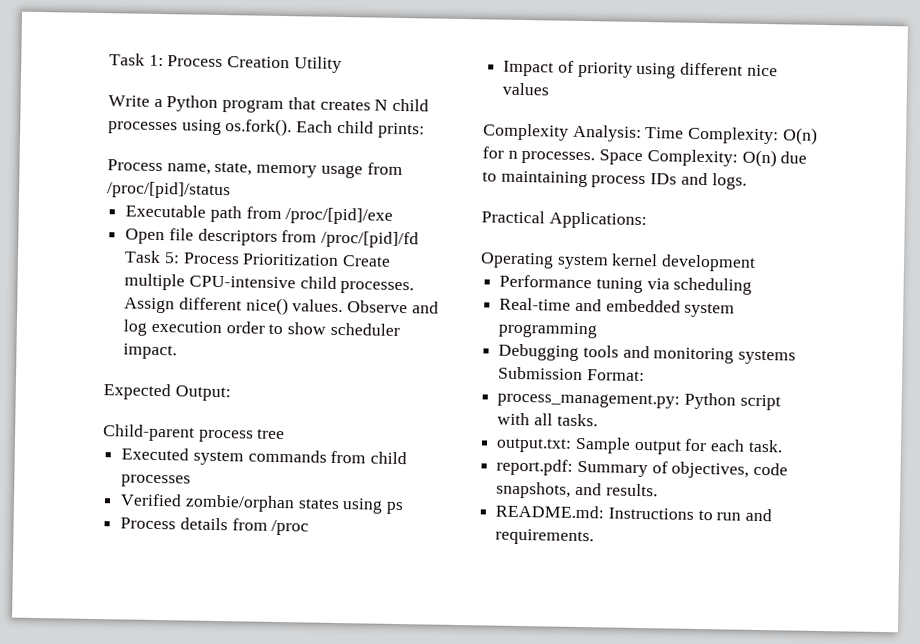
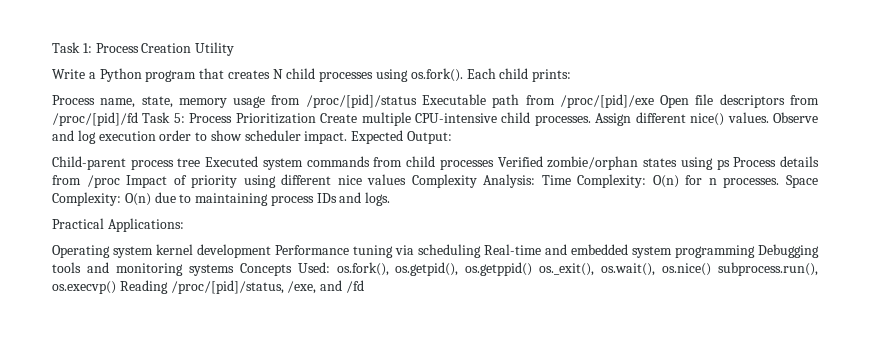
- Process name, state, memory usage from /proc/[pid]/status
- Executable path from /proc/[pid]/exe
- Open file descriptors from /proc/[pid]/fd Task 5: Process Prioritization Create multiple CPU-intensive child processes.
+ Process name, state, memory usage from /proc/[pid]/status Executable path from /proc/[pid]/exe Open file descriptors from /proc/[pid]/fd Task 5: Process Prioritization Create multiple CPU-intensive child processes.
- Observe and log execution order to show scheduler impact.
- Expected Output:
+ Observe and log execution order to show scheduler impact. Expected Output:
- Child-parent process tree
- Executed system commands from child processes
- Verified zombie/orphan states using ps
- Process details from /proc
- Impact of priority using different nice values
- Complexity Analysis: Time Complexity: O(n) for n processes.
+ Child-parent process tree Executed system commands from child processes Verified zombie/orphan states using ps Process details from /proc Impact of priority using different nice values Complexity Analysis: Time Complexity: O(n) for n processes.
- Operating system kernel development
- Performance tuning via scheduling
- Real-time and embedded system programming
- Debugging tools and monitoring systems Submission Format:
- process_management.py: Python script with all tasks.
- output.txt: Sample output for each task.
- report.pdf: Summary of objectives, code snapshots, and results.
- README.md: Instructions to run and requirements.
+ Operating system kernel development Performance tuning via scheduling Real-time and embedded system programming Debugging tools and monitoring systems Concepts Used: os.fork(), os.getpid(), os.getppid() os._exit(), os.wait(), os.nice() subprocess.run(), os.execvp() Reading /proc/[pid]/status, /exe, and /fd

